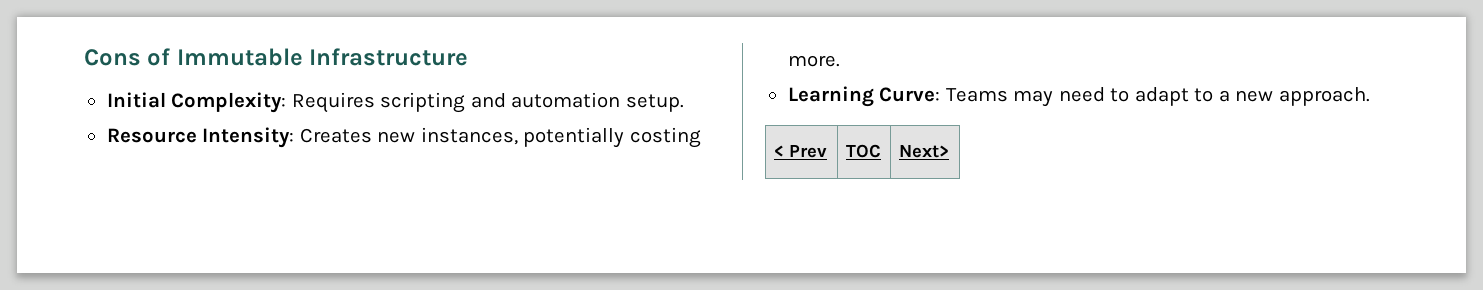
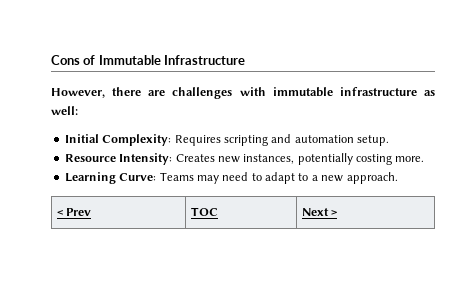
+ However, there are challenges with immutable infrastructure as well:
- < Prev | TOC | Next>
+ < Prev | TOC | Next >

